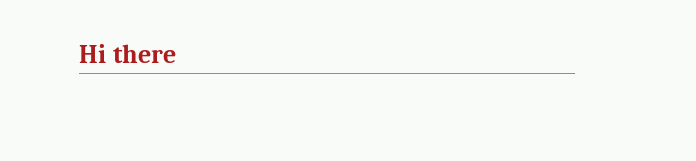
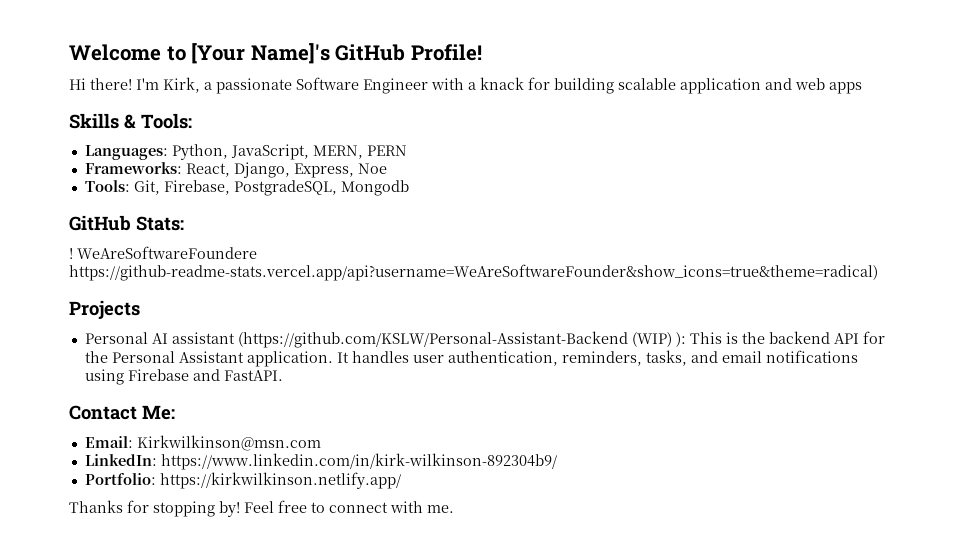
- Hi there
+ Welcome to [Your Name]'s GitHub Profile!
+ Hi there! I'm Kirk, a passionate Software Engineer with a knack for building scalable application and web apps
+ Skills & Tools:
+ Languages: Python, JavaScript, MERN, PERN
+ Frameworks: React, Django, Express, Noe
+ Tools: Git, Firebase, PostgradeSQL, Mongodb
+ GitHub Stats:
+ ! WeAreSoftwareFoundere https://github-readme-stats.vercel.app/api?username=WeAreSoftwareFounder&show_icons=true&theme=radical)
+ Projects
+ Personal AI assistant (https://github.com/KSLW/Personal-Assistant-Backend (WIP) ): This is the backend API for the Personal Assistant application. It handles user authentication, reminders, tasks, and email notifications using Firebase and FastAPI.
+ Contact Me:
+ Email: Kirkwilkinson@msn.com
+ LinkedIn: https://www.linkedin.com/in/kirk-wilkinson-892304b9/
+ Portfolio: https://kirkwilkinson.netlify.app/
+ Thanks for stopping by! Feel free to connect with me.

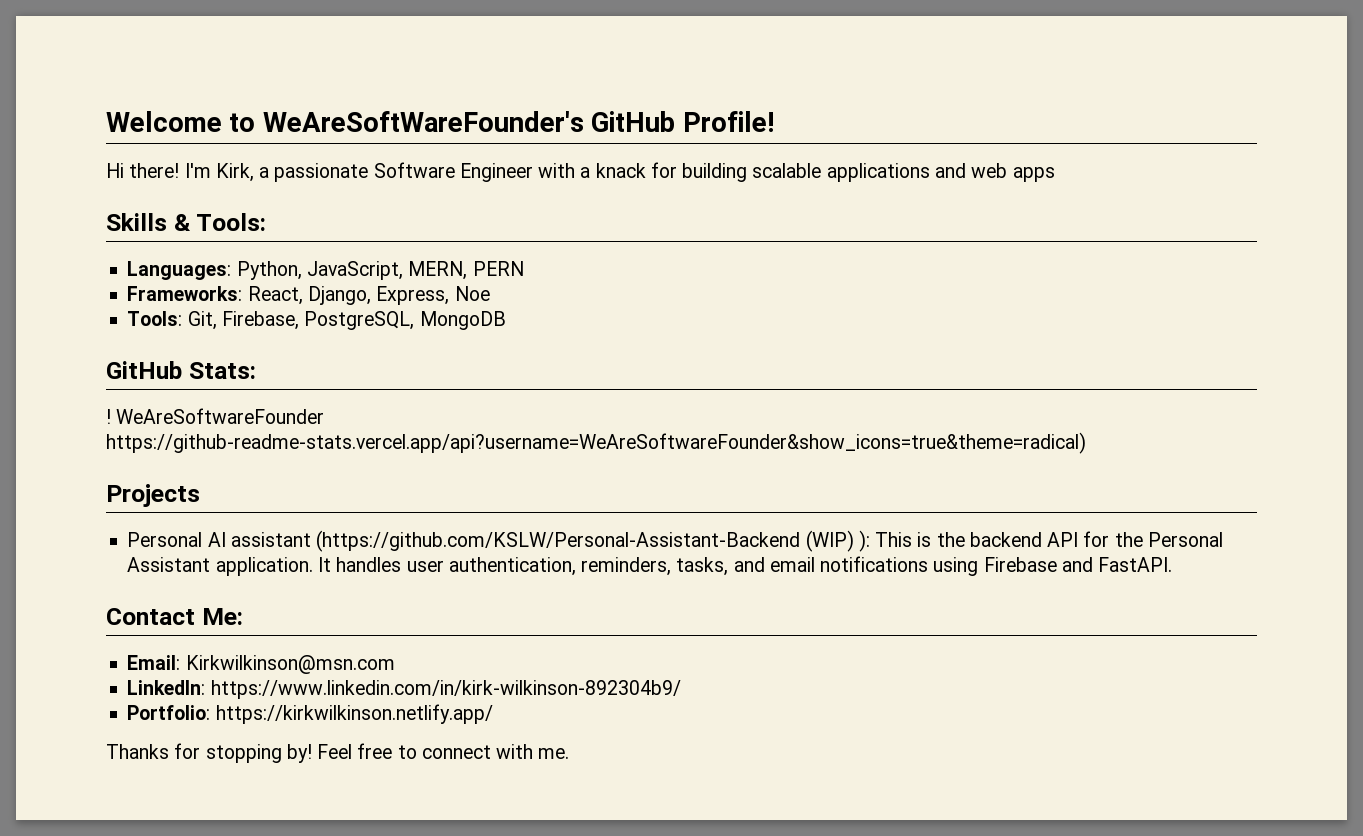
- Welcome to [Your Name]'s GitHub Profile!
+ Welcome to WeAreSoftWareFounder's GitHub Profile!
- I'm Kirk, a passionate Software Engineer with a knack for building scalable application and web apps
+ I'm Kirk, a passionate Software Engineer with a knack for building scalable applications and web apps
- Tools: Git, Firebase, PostgradeSQL, Mongodb
+ Tools: Git, Firebase, PostgreSQL, MongoDB
- WeAreSoftwareFoundere https://github-readme-stats.vercel.app/api?username=WeAreSoftwareFounder&show_icons=true&theme=radical)
+ WeAreSoftwareFounder https://github-readme-stats.vercel.app/api?username=WeAreSoftwareFounder&show_icons=true&theme=radical)

